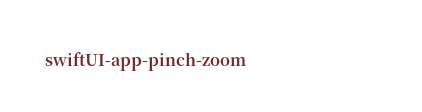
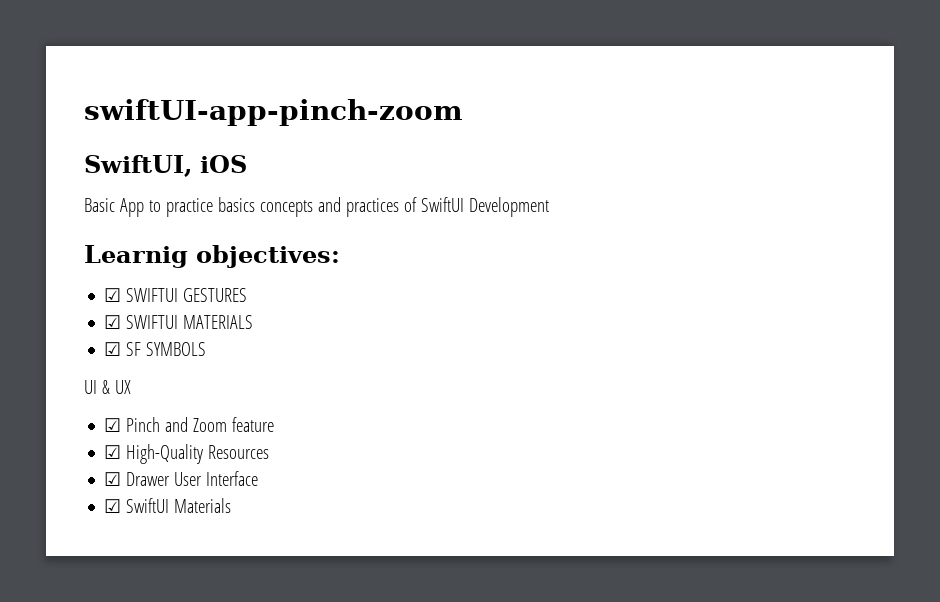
+ SwiftUI, iOS
+ Basic App to practice basics concepts and practices of SwiftUI Development
+ Learnig objectives:
+ ☑ SWIFTUI GESTURES
+ ☑ SWIFTUI MATERIALS
+ ☑ SF SYMBOLS
+ UI & UX
+ ☑ Pinch and Zoom feature
+ ☑ High-Quality Resources
+ ☑ Drawer User Interface
+ ☑ SwiftUI Materials

